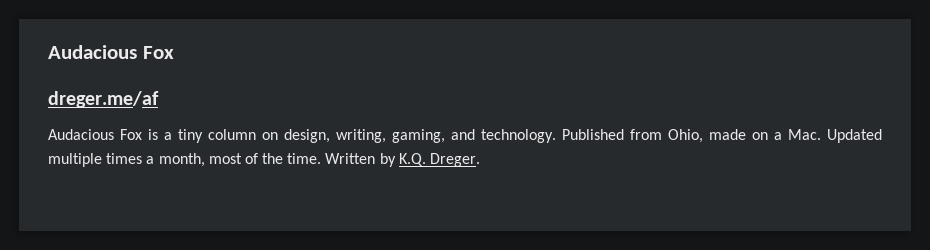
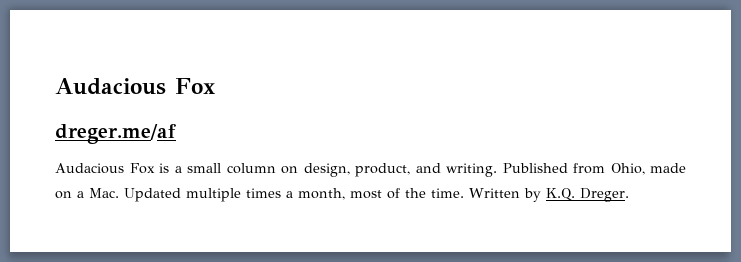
- Audacious Fox is a tiny column on design, writing, gaming, and technology.
+ Audacious Fox is a small column on design, product, and writing.

